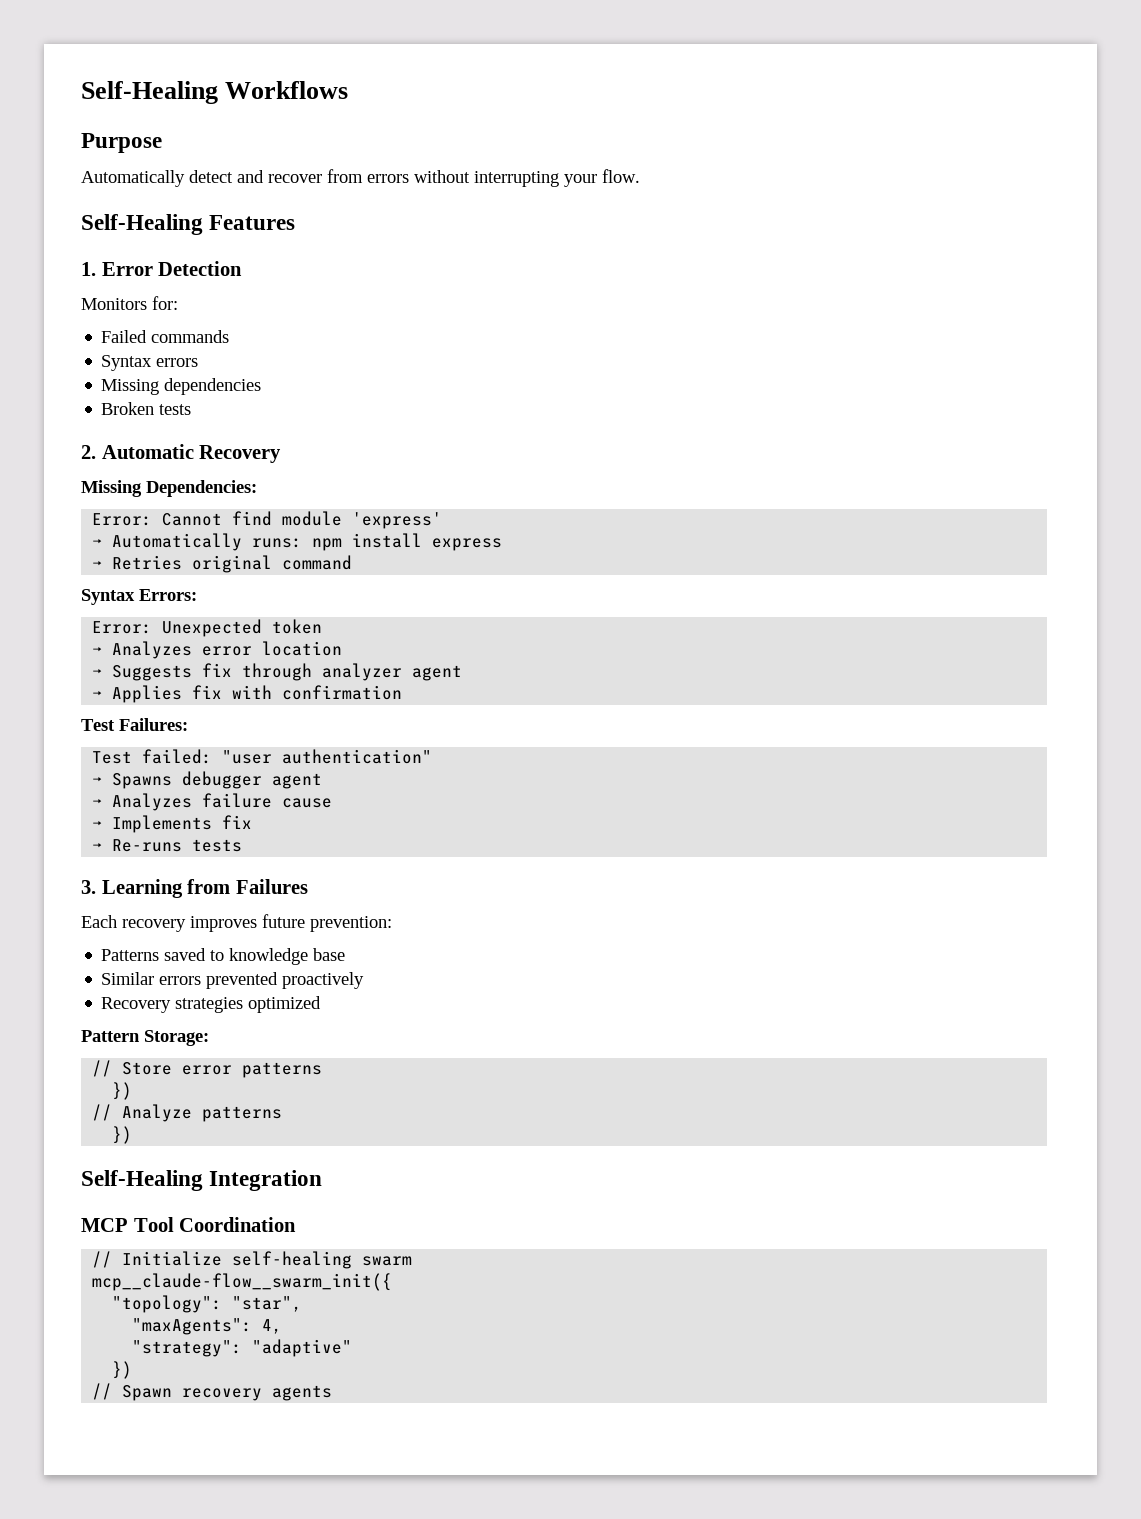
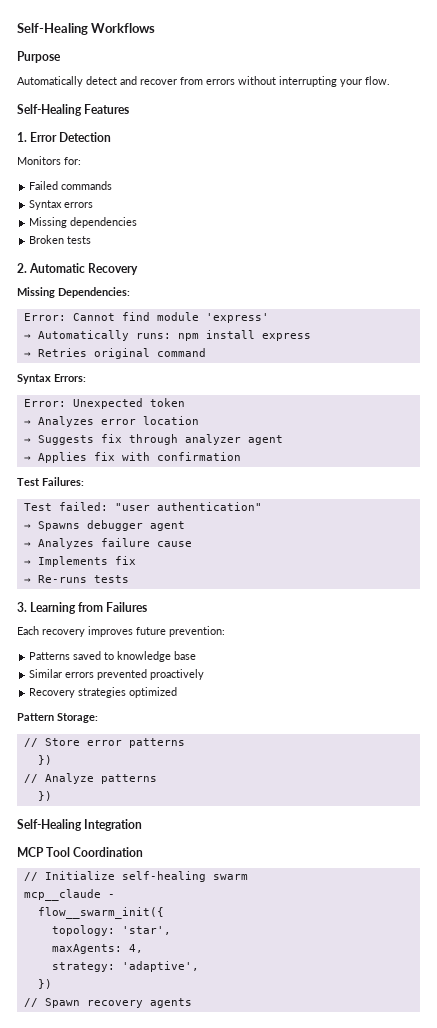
- mcp__claude-flow__swarm_init({
- "topology": "star",
- "maxAgents": 4,
+ mcp__claude -
+ flow__swarm_init({
+ topology: 'star',
+ maxAgents: 4,
- "strategy": "adaptive"
+ strategy: 'adaptive',

